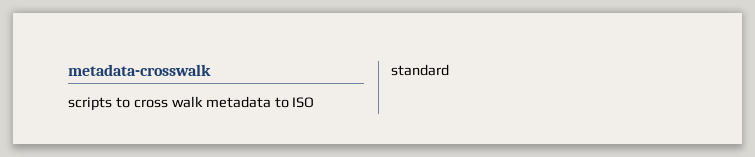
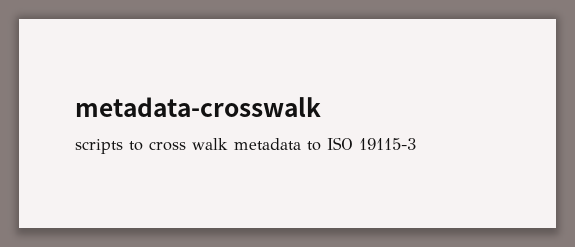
- scripts to cross walk metadata to ISO standard
+ scripts to cross walk metadata to ISO 19115-3

